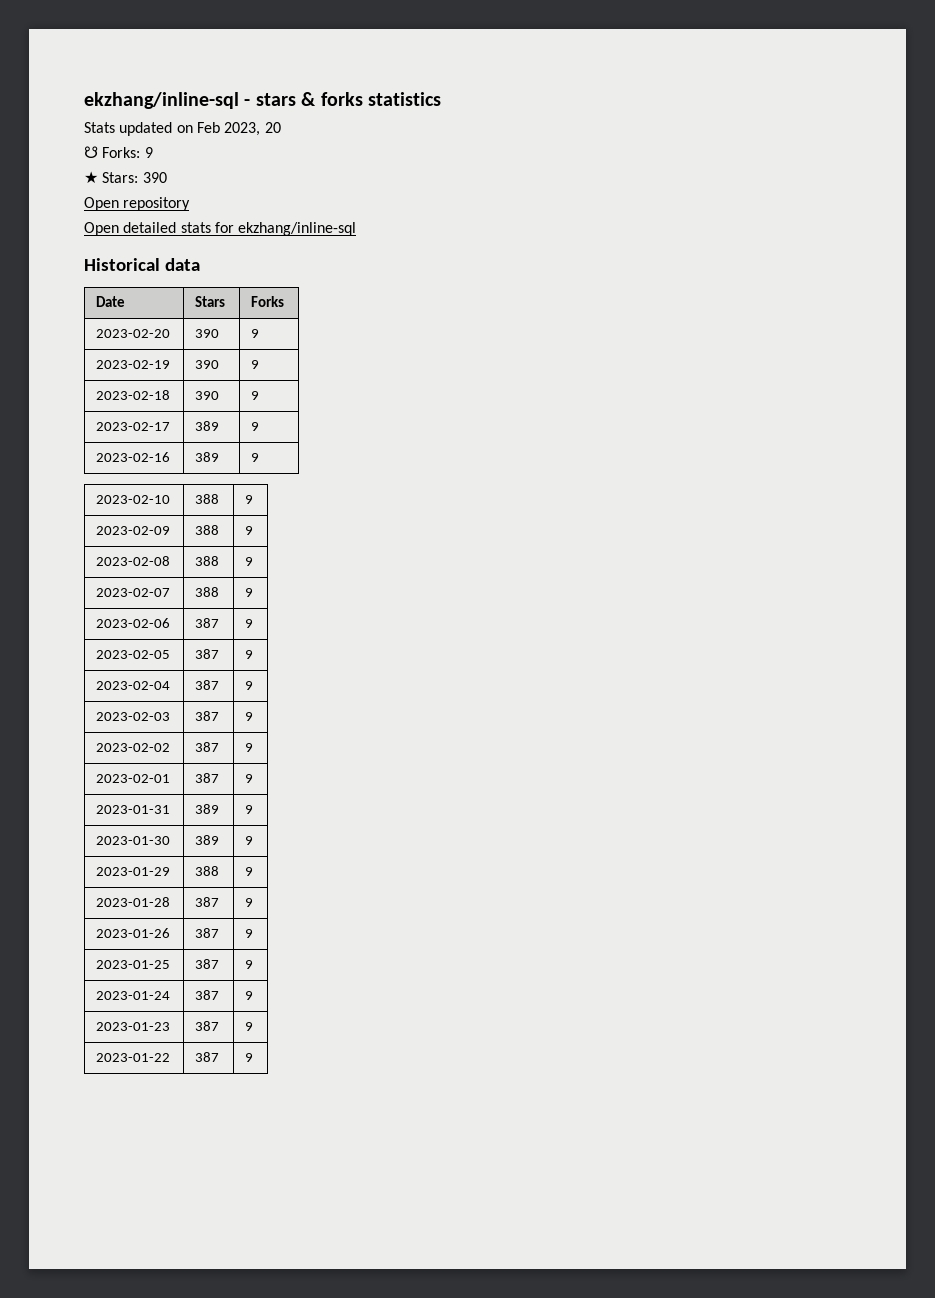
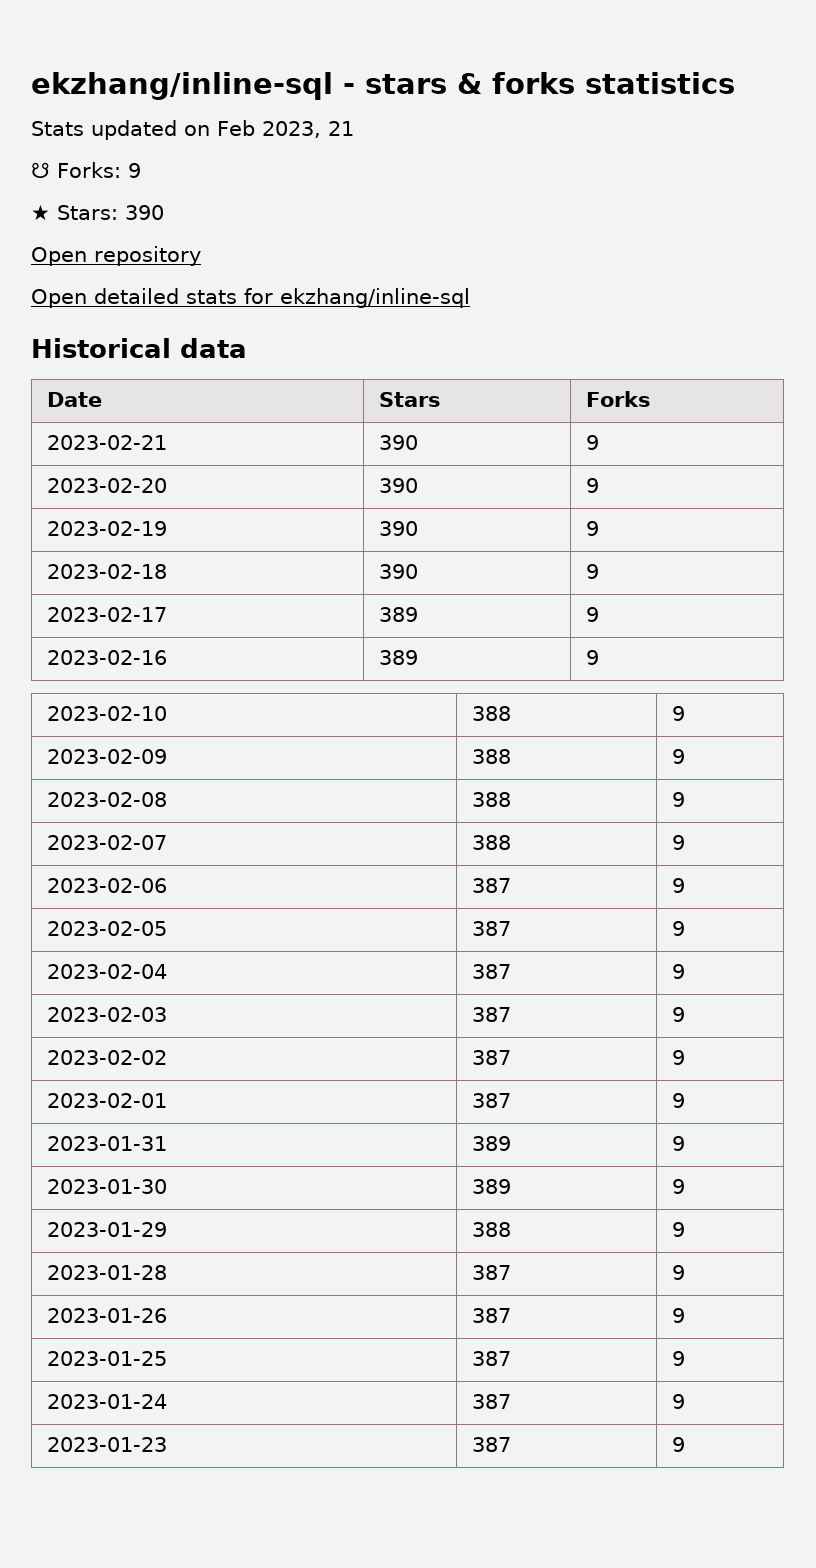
- Stats updated on Feb 2023, 20
+ Stats updated on Feb 2023, 21
+ 2023-02-21 | 390 | 9
- 2023-01-22 | 387 | 9

